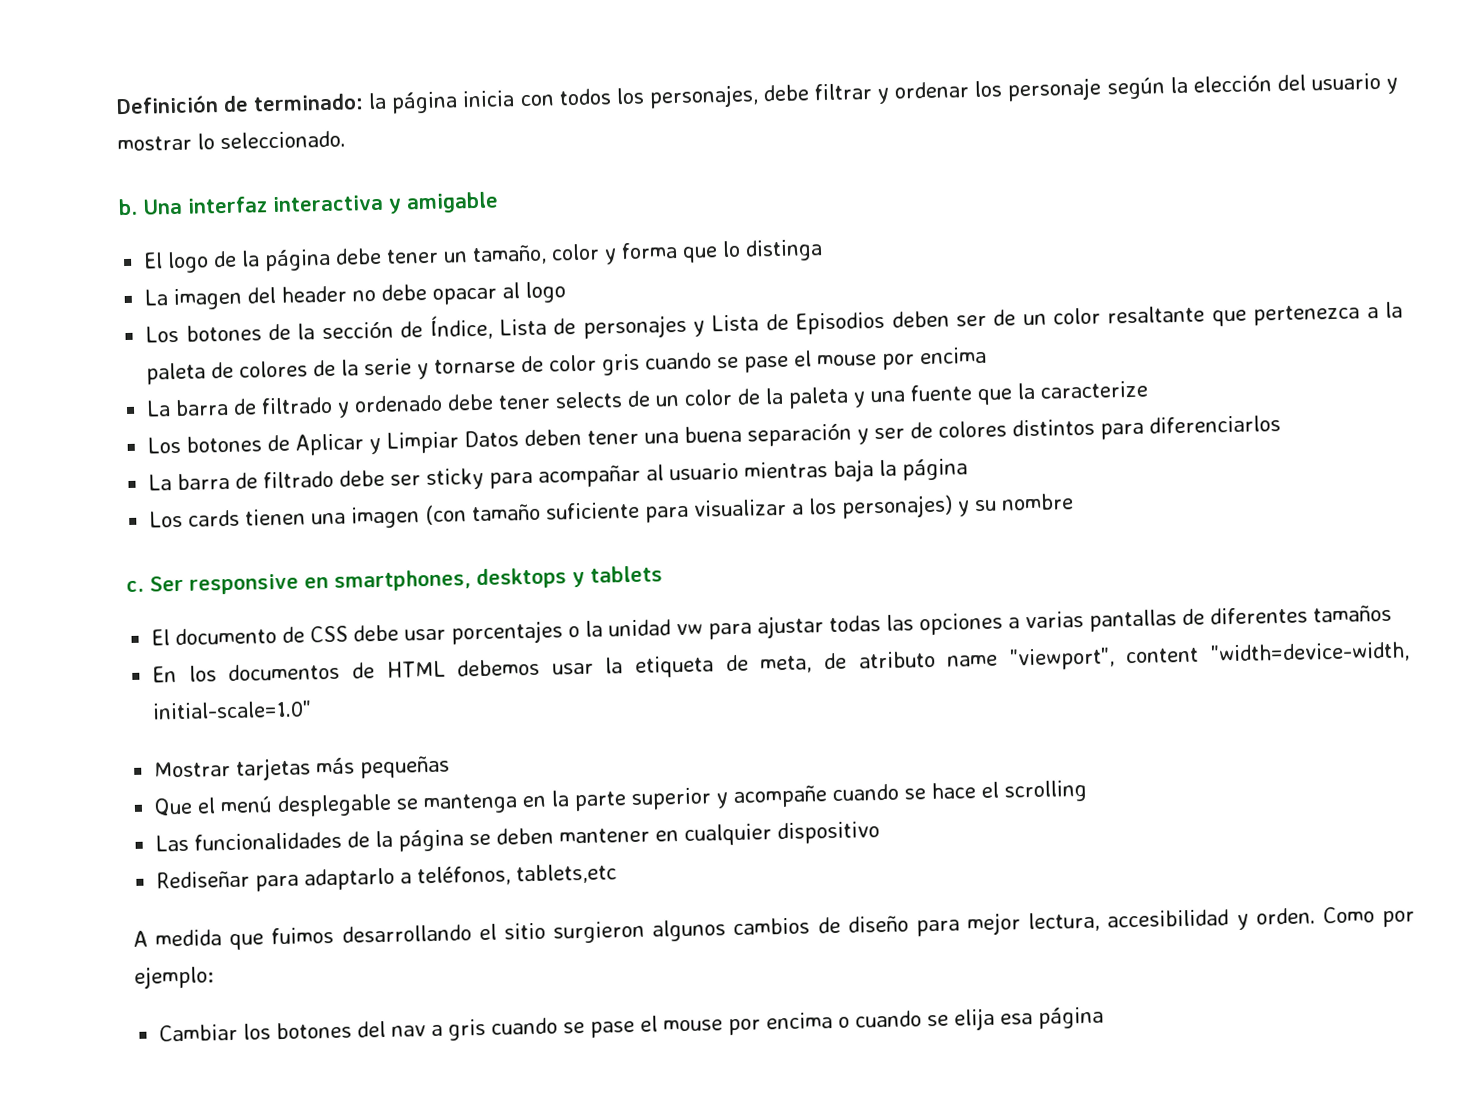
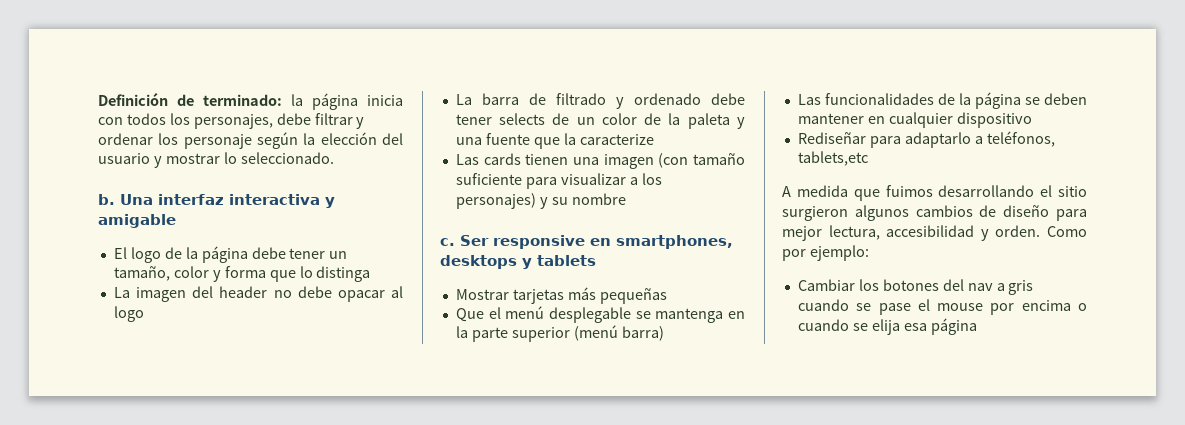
- Los botones de la sección de Índice, Lista de personajes y Lista de Episodios deben ser de un color resaltante que pertenezca a la paleta de colores de la serie y tornarse de color gris cuando se pase el mouse por encima
- Los botones de Aplicar y Limpiar Datos deben tener una buena separación y ser de colores distintos para diferenciarlos
- La barra de filtrado debe ser sticky para acompañar al usuario mientras baja la página
- Los cards tienen una imagen (con tamaño suficiente para visualizar a los personajes) y su nombre
+ Las cards tienen una imagen (con tamaño suficiente para visualizar a los personajes) y su nombre
- El documento de CSS debe usar porcentajes o la unidad vw para ajustar todas las opciones a varias pantallas de diferentes tamaños
- En los documentos de HTML debemos usar la etiqueta de meta, de atributo name "viewport", content "width=device-width, initial-scale=1.0"
- Que el menú desplegable se mantenga en la parte superior y acompañe cuando se hace el scrolling
+ Que el menú desplegable se mantenga en la parte superior (menú barra)

